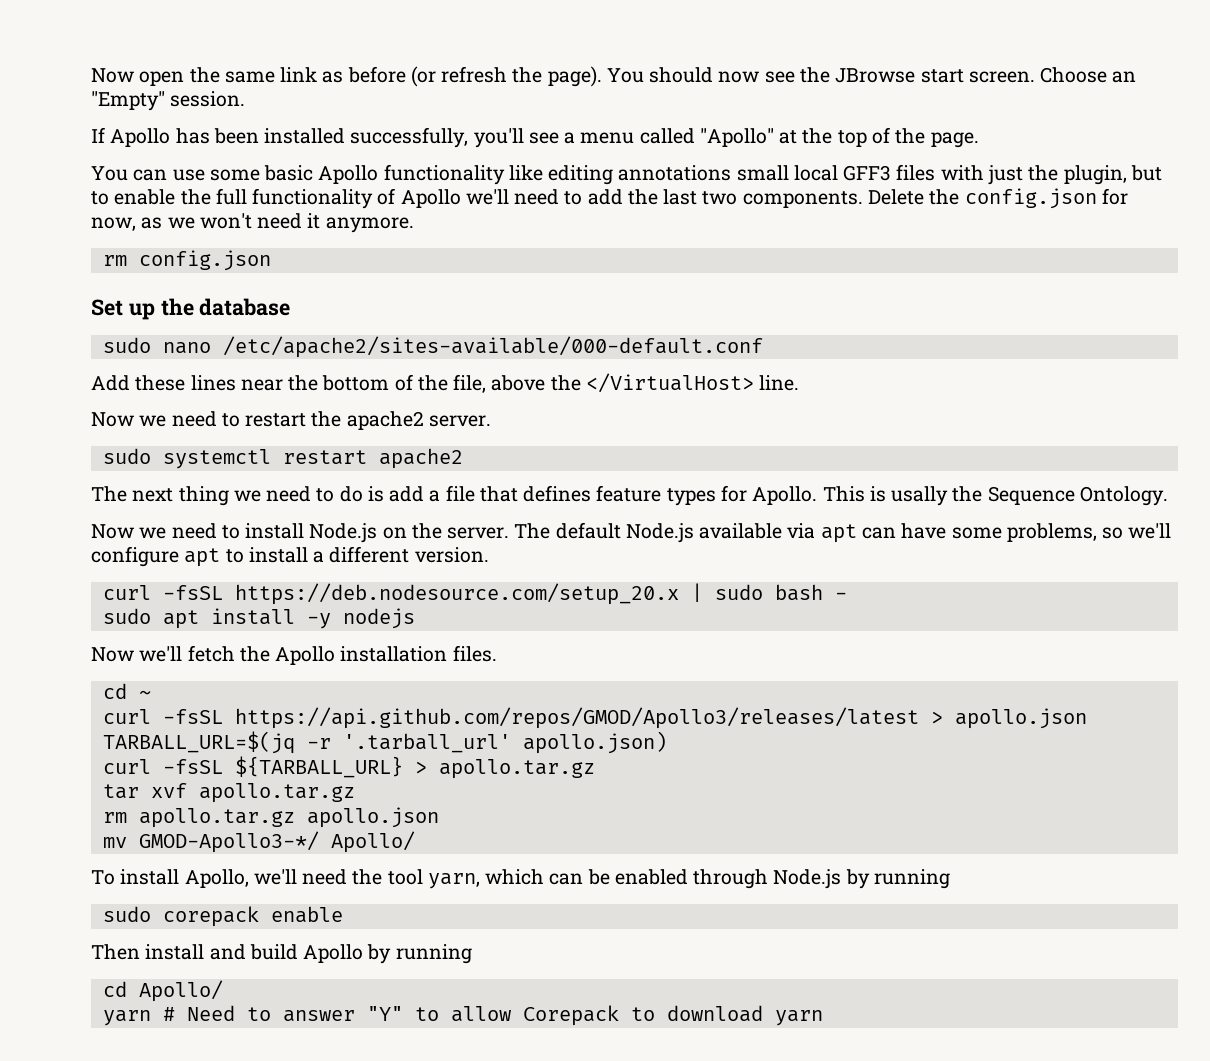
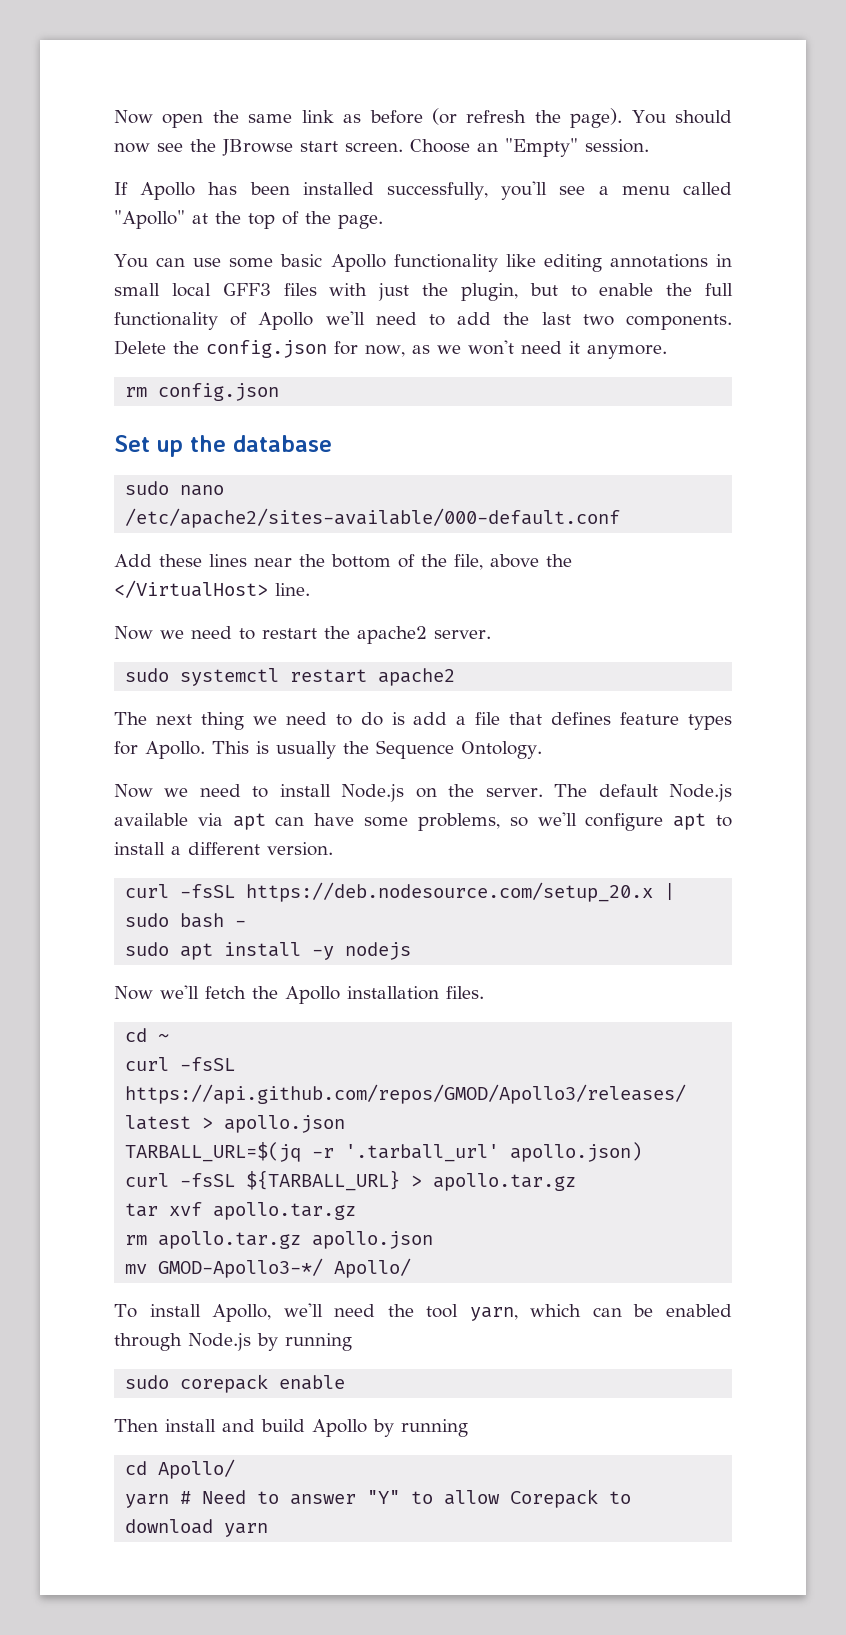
- You can use some basic Apollo functionality like editing annotations small local GFF3 files with just the plugin, but to enable the full functionality of Apollo we'll need to add the last two components.
+ You can use some basic Apollo functionality like editing annotations in small local GFF3 files with just the plugin, but to enable the full functionality of Apollo we'll need to add the last two components.
- This is usally the Sequence Ontology.
+ This is usually the Sequence Ontology.

